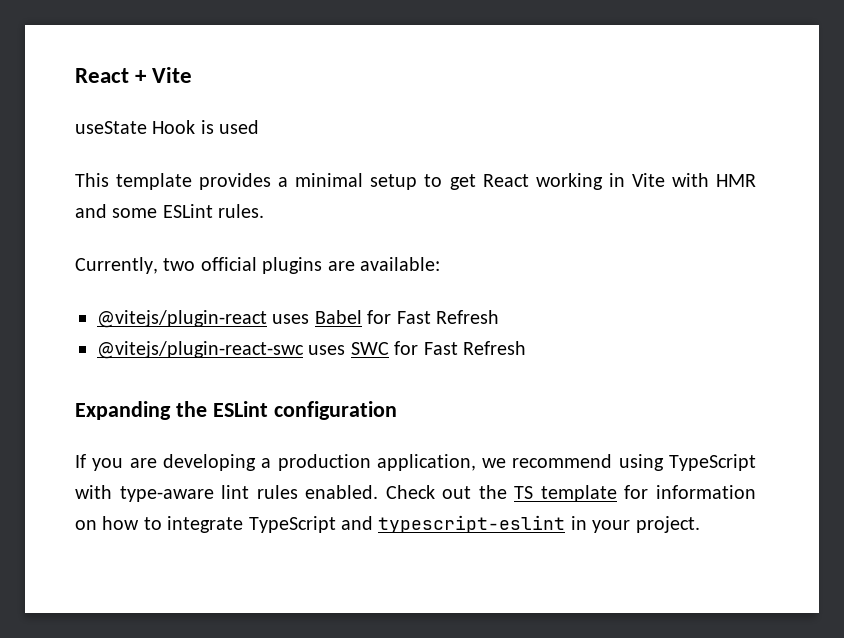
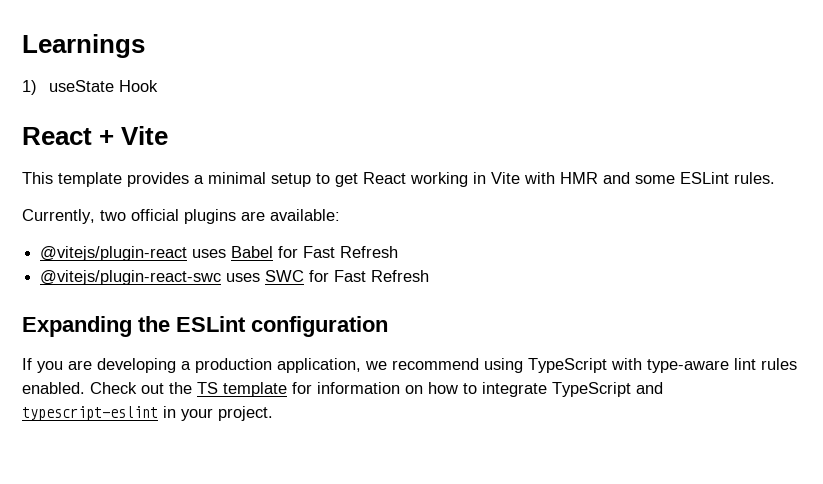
+ Learnings
+ 1) useState Hook
- useState Hook is used

